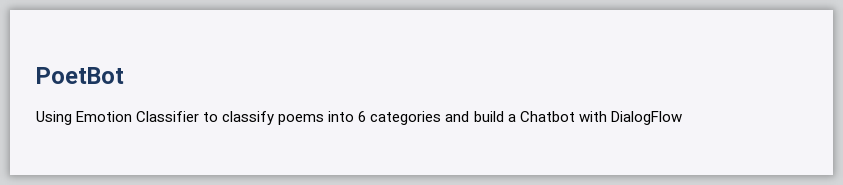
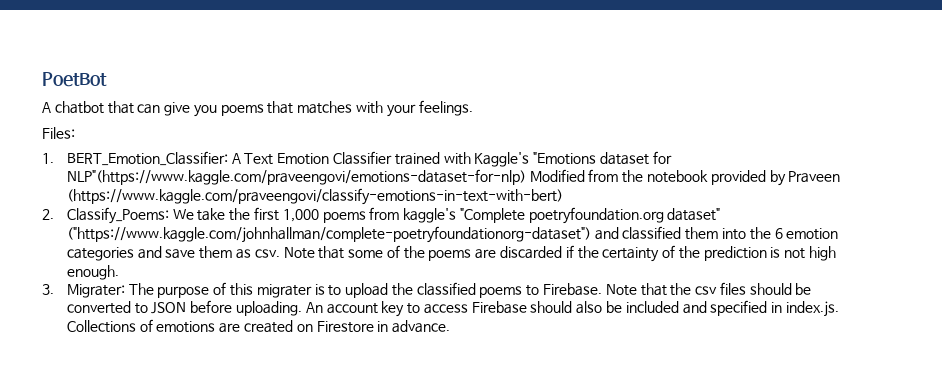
- Using Emotion Classifier to classify poems into 6 categories and build a Chatbot with DialogFlow
+ A chatbot that can give you poems that matches with your feelings.
+ Files:
+ 1. BERT_Emotion_Classifier: A Text Emotion Classifier trained with Kaggle's "Emotions dataset for NLP"(https://www.kaggle.com/praveengovi/emotions-dataset-for-nlp) Modified from the notebook provided by Praveen (https://www.kaggle.com/praveengovi/classify-emotions-in-text-with-bert)
+ 2. Classify_Poems: We take the first 1,000 poems from kaggle's "Complete poetryfoundation.org dataset" ("https://www.kaggle.com/johnhallman/complete-poetryfoundationorg-dataset") and classified them into the 6 emotion categories and save them as csv. Note that some of the poems are discarded if the certainty of the prediction is not high enough.
+ 3. Migrater: The purpose of this migrater is to upload the classified poems to Firebase. Note that the csv files should be converted to JSON before uploading. An account key to access Firebase should also be included and specified in index.js. Collections of emotions are created on Firestore in advance.

